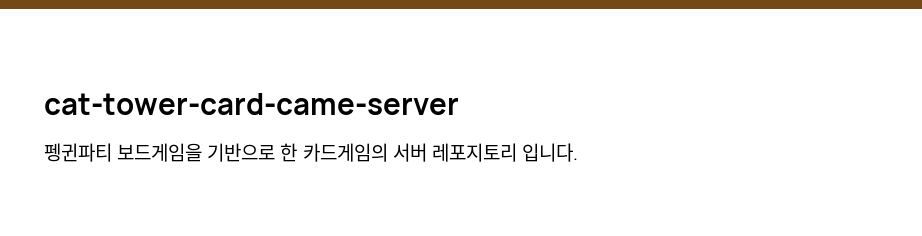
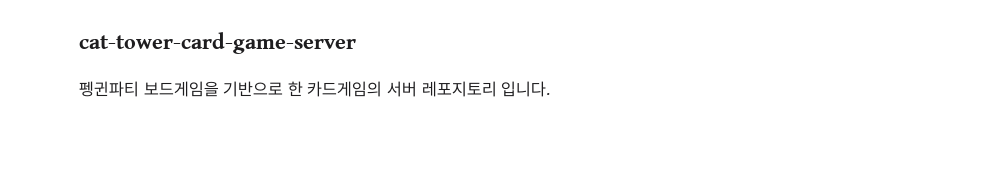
- cat-tower-card-came-server
+ cat-tower-card-game-server

